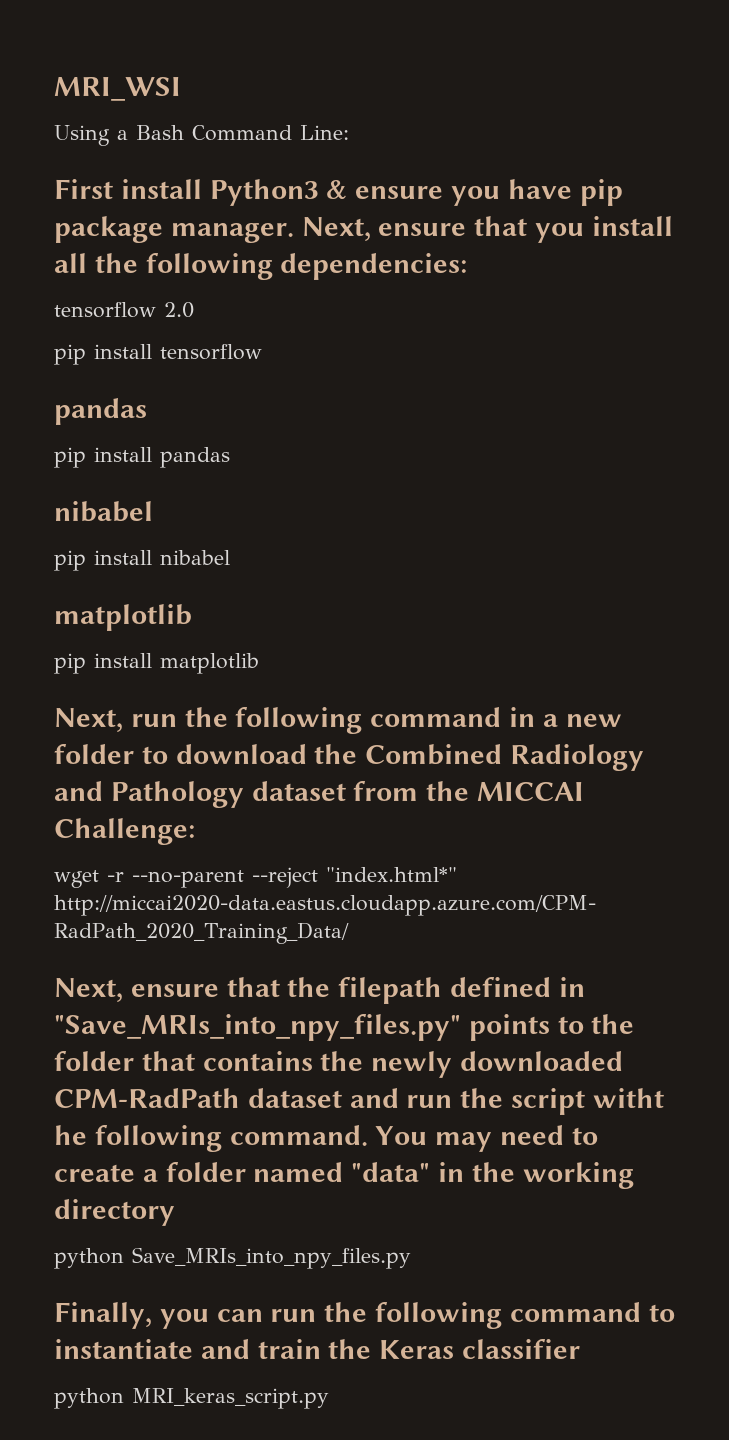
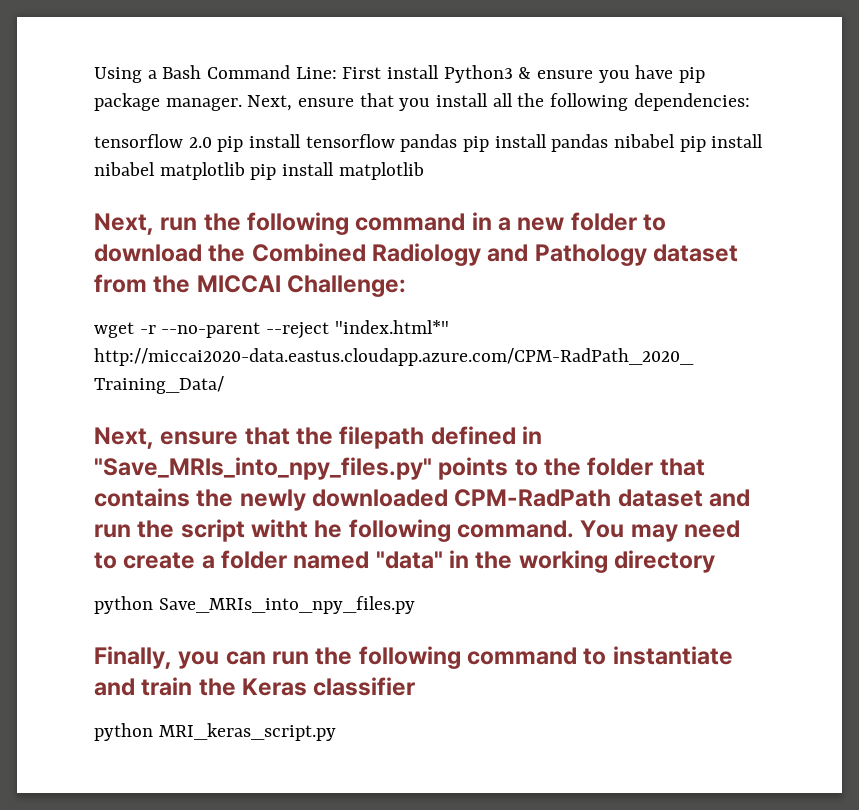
- MRI_WSI
- Using a Bash Command Line:
- First install Python3 & ensure you have pip package manager.
+ Using a Bash Command Line: First install Python3 & ensure you have pip package manager.
- tensorflow 2.0
- pip install tensorflow
- pandas
- pip install pandas
- nibabel
- pip install nibabel
- matplotlib
- pip install matplotlib
+ tensorflow 2.0 pip install tensorflow pandas pip install pandas nibabel pip install nibabel matplotlib pip install matplotlib

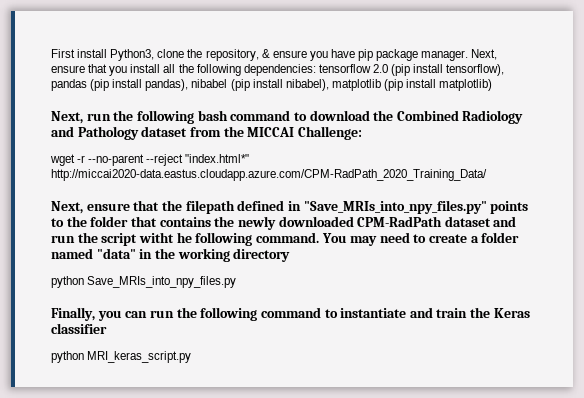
- Using a Bash Command Line: First install Python3 & ensure you have pip package manager.
+ First install Python3, clone the repository, & ensure you have pip package manager.
- Next, ensure that you install all the following dependencies:
- tensorflow 2.0 pip install tensorflow pandas pip install pandas nibabel pip install nibabel matplotlib pip install matplotlib
+ Next, ensure that you install all the following dependencies: tensorflow 2.0 (pip install tensorflow), pandas (pip install pandas), nibabel (pip install nibabel), matplotlib (pip install matplotlib)
- Next, run the following command in a new folder to download the Combined Radiology and Pathology dataset from the MICCAI Challenge:
+ Next, run the following bash command to download the Combined Radiology and Pathology dataset from the MICCAI Challenge:

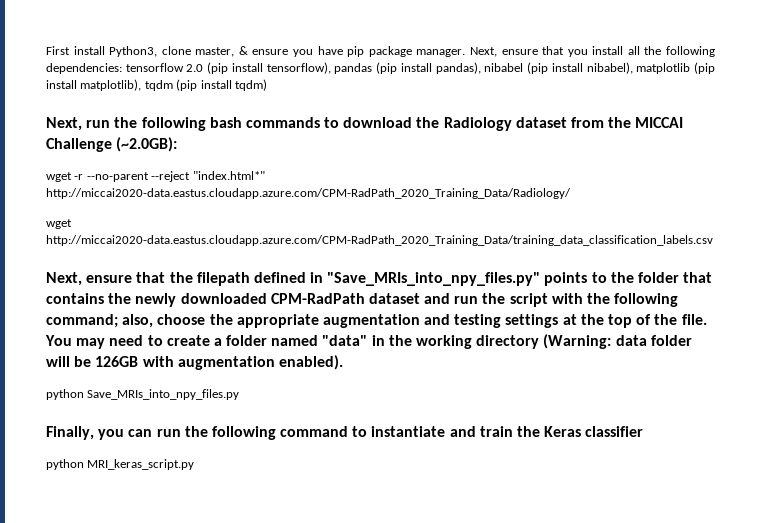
- First install Python3, clone the repository, & ensure you have pip package manager.
+ First install Python3, clone master, & ensure you have pip package manager.
- Next, ensure that you install all the following dependencies: tensorflow 2.0 (pip install tensorflow), pandas (pip install pandas), nibabel (pip install nibabel), matplotlib (pip install matplotlib)
+ Next, ensure that you install all the following dependencies: tensorflow 2.0 (pip install tensorflow), pandas (pip install pandas), nibabel (pip install nibabel), matplotlib (pip install matplotlib), tqdm (pip install tqdm)
- Next, run the following bash command to download the Combined Radiology and Pathology dataset from the MICCAI Challenge:
+ Next, run the following bash commands to download the Radiology dataset from the MICCAI Challenge (~2.0GB):
- wget -r --no-parent --reject "index.html*" http://miccai2020-data.eastus.cloudapp.azure.com/CPM-RadPath_2020_Training_Data/
+ wget -r --no-parent --reject "index.html*" http://miccai2020-data.eastus.cloudapp.azure.com/CPM-RadPath_2020_Training_Data/Radiology/
+ wget http://miccai2020-data.eastus.cloudapp.azure.com/CPM-RadPath_2020_Training_Data/training_data_classification_labels.csv
- Next, ensure that the filepath defined in "Save_MRIs_into_npy_files.py" points to the folder that contains the newly downloaded CPM-RadPath dataset and run the script witht he following command.
+ Next, ensure that the filepath defined in "Save_MRIs_into_npy_files.py" points to the folder that contains the newly downloaded CPM-RadPath dataset and run the script with the following command; also, choose the appropriate augmentation and testing settings at the top of the file.
- You may need to create a folder named "data" in the working directory
+ You may need to create a folder named "data" in the working directory (Warning: data folder will be 126GB with augmentation enabled).

